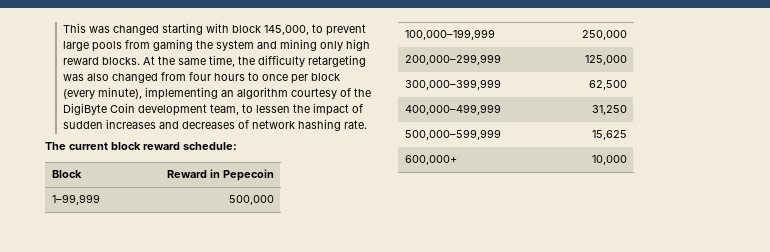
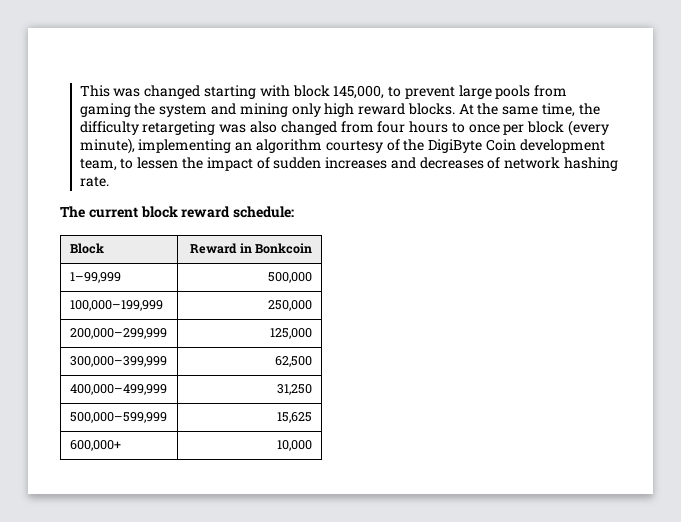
- Block | Reward in Pepecoin
+ Block | Reward in Bonkcoin

